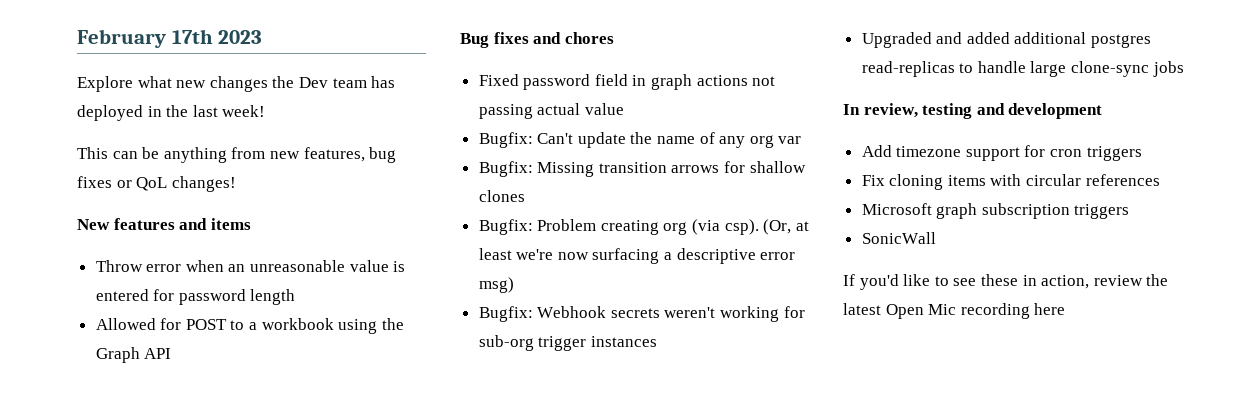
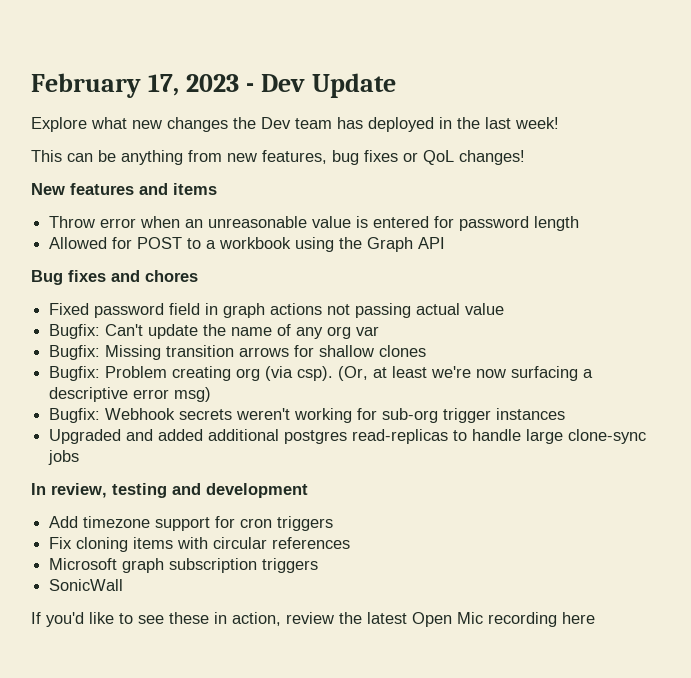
- February 17th 2023
+ February 17, 2023 - Dev Update

